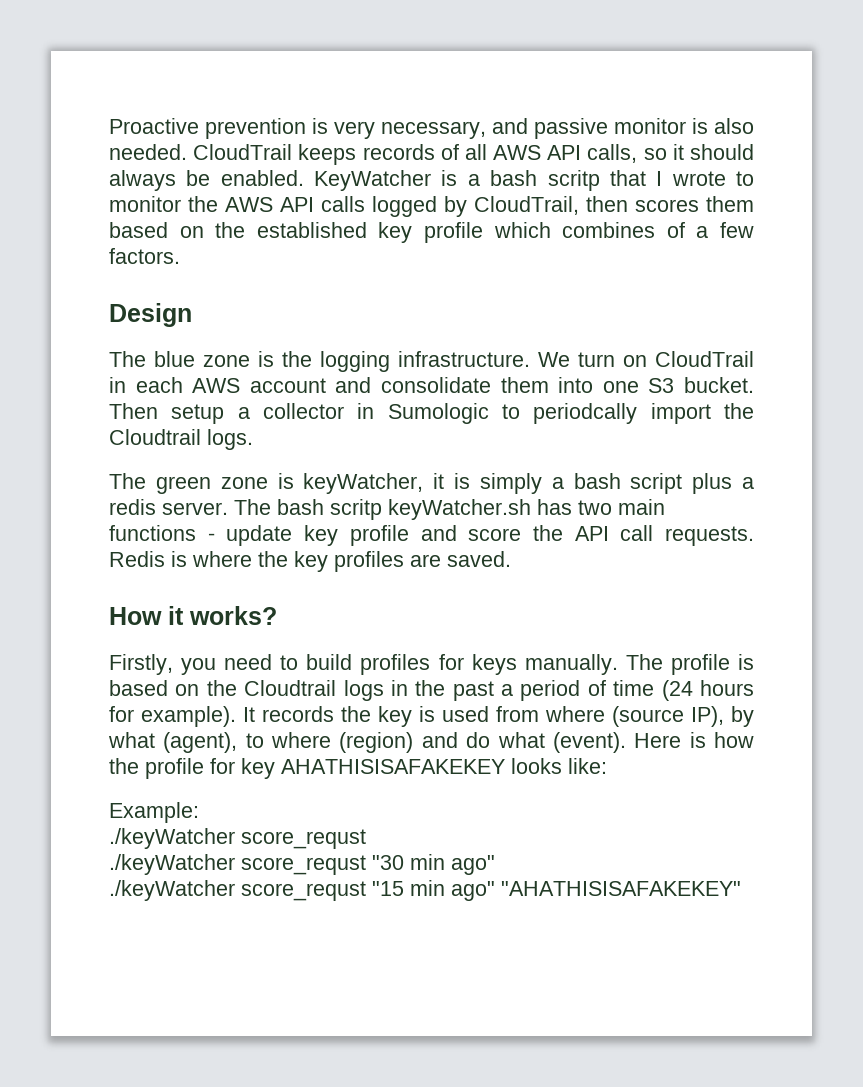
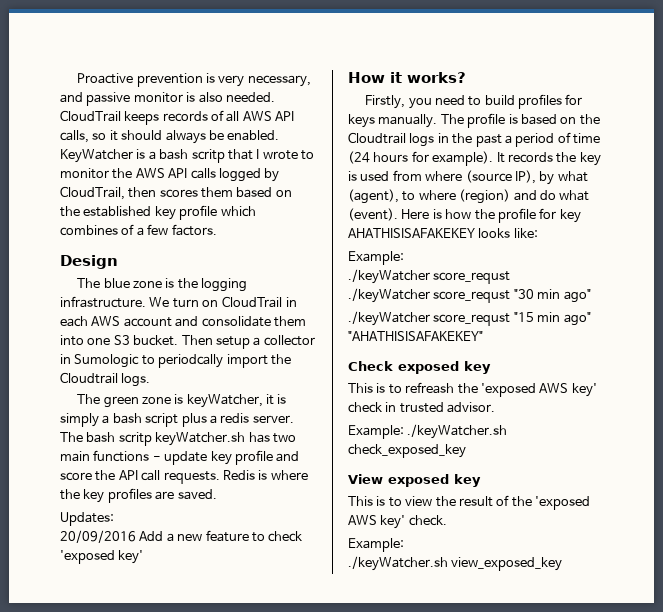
+ Updates:
+ 20/09/2016 Add a new feature to check 'exposed key'
+ Check exposed key
+ This is to refreash the 'exposed AWS key' check in trusted advisor.
+ Example: ./keyWatcher.sh check_exposed_key
+ View exposed key
+ This is to view the result of the 'exposed AWS key' check.
+ Example:
+ ./keyWatcher.sh view_exposed_key

